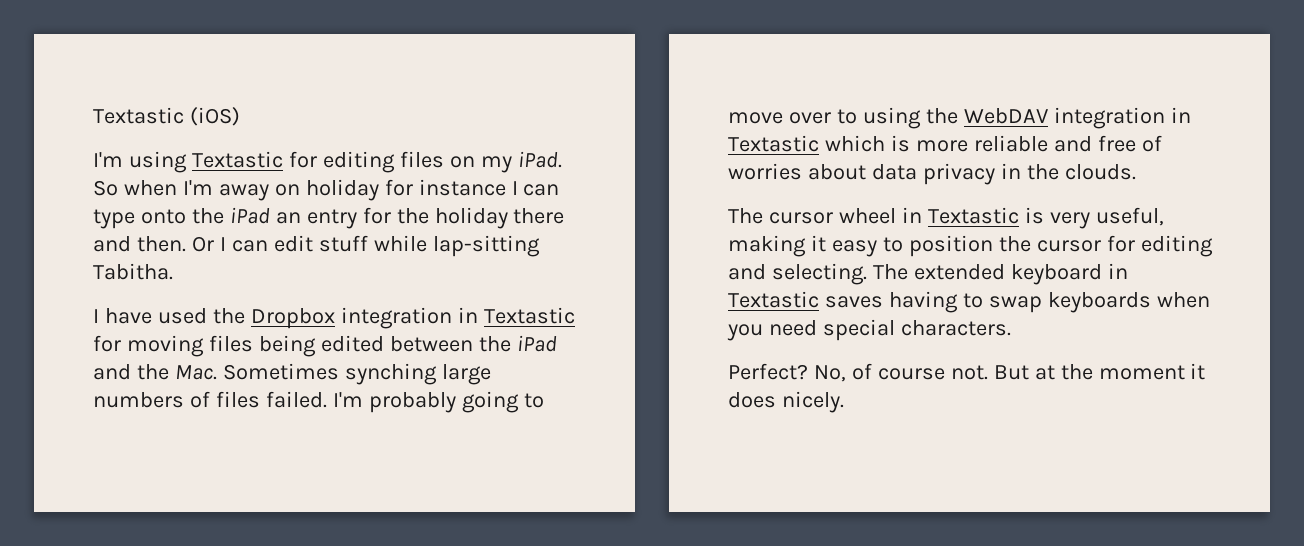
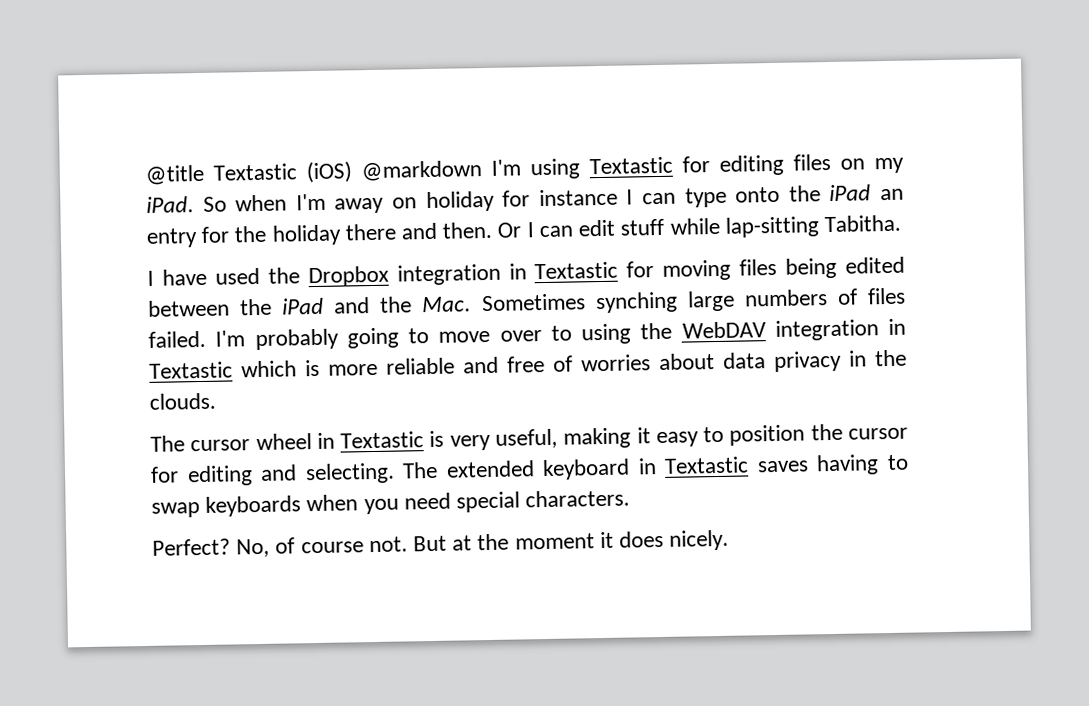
- Textastic (iOS)
- I'm using Textastic for editing files on my iPad.
+ @title Textastic (iOS) @markdown I'm using Textastic for editing files on my iPad.

